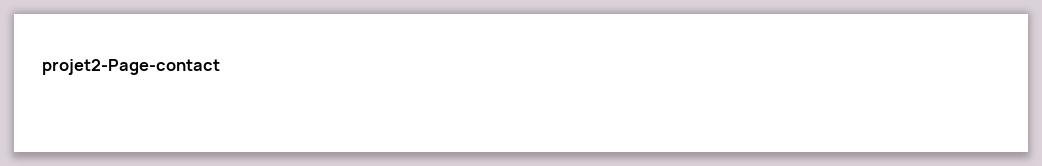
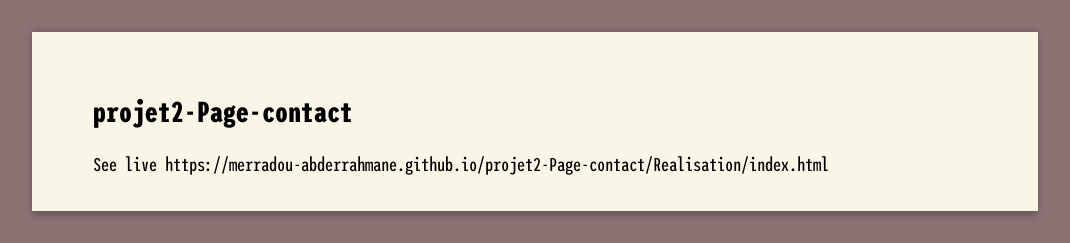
+ See live https://merradou-abderrahmane.github.io/projet2-Page-contact/Realisation/index.html

